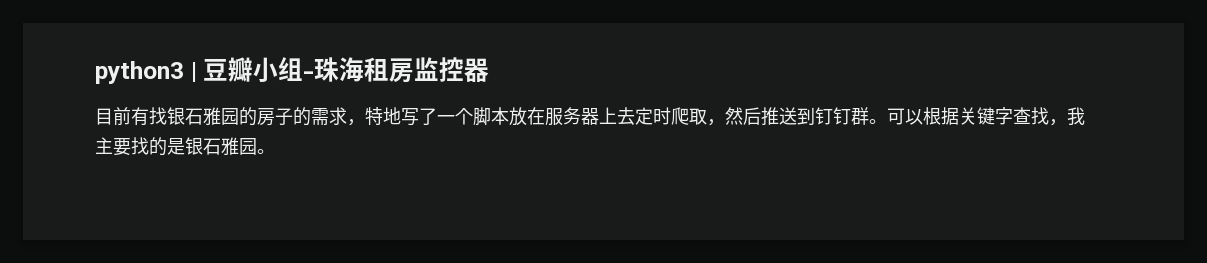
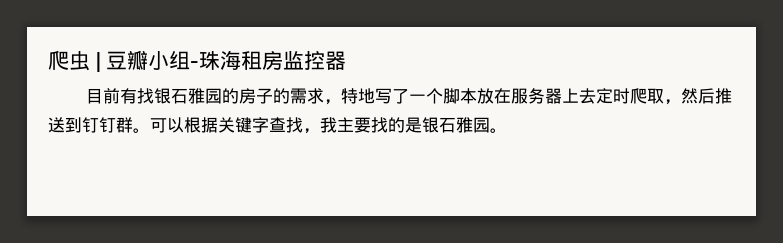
- python3 | 豆瓣小组-珠海租房监控器
+ 爬虫 | 豆瓣小组-珠海租房监控器

